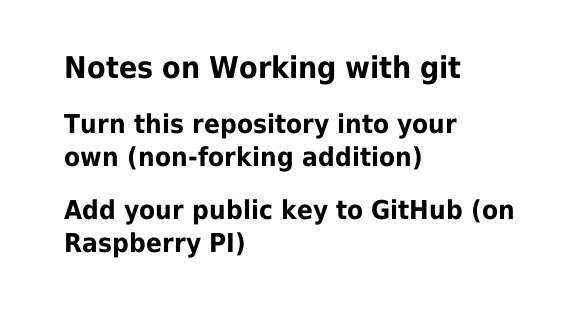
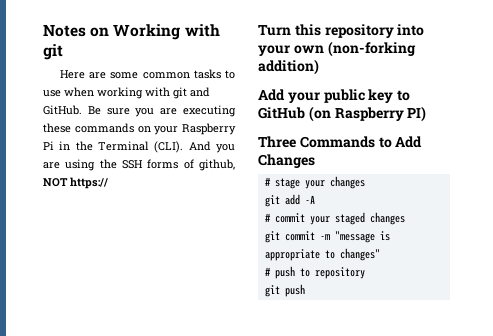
+ Here are some common tasks to use when working with git and GitHub. Be sure you are executing these commands on your Raspberry Pi in the Terminal (CLI). And you are using the SSH forms of github, NOT https://
+ Three Commands to Add Changes
+ # stage your changes
+ git add -A
+ # commit your staged changes
+ git commit -m "message is appropriate to changes"
+ # push to repository
+ git push

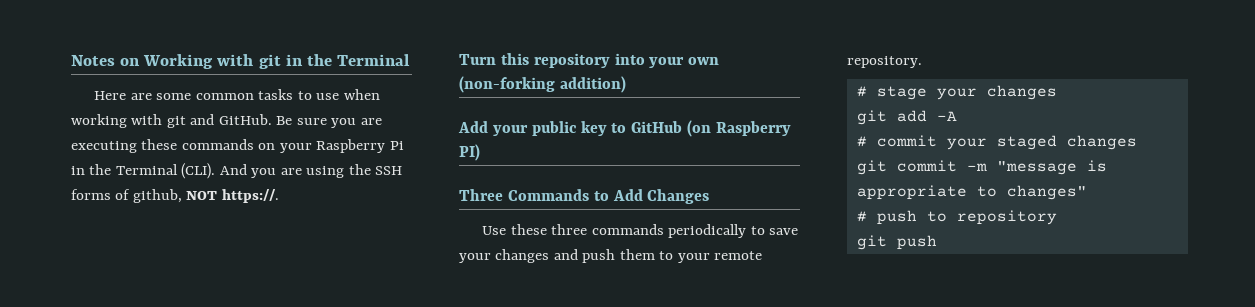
- Notes on Working with git
+ Notes on Working with git in the Terminal
- And you are using the SSH forms of github, NOT https://
+ And you are using the SSH forms of github, NOT https://.
+ Use these three commands periodically to save your changes and push them to your remote repository.

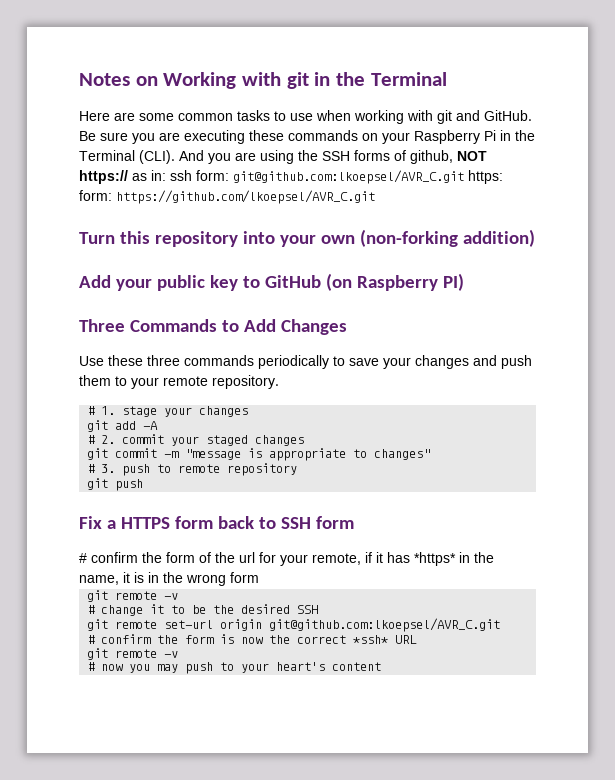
- And you are using the SSH forms of github, NOT https://.
+ And you are using the SSH forms of github, NOT https:// as in: ssh form: git@github.com:lkoepsel/AVR_C.git https: form: https://github.com/lkoepsel/AVR_C.git
- # stage your changes
+ # 1. stage your changes
- # commit your staged changes
+ # 2. commit your staged changes
- # push to repository
+ # 3. push to remote repository
+ Fix a HTTPS form back to SSH form
+ # confirm the form of the url for your remote, if it has *https* in the name, it is in the wrong form
+ git remote -v
+ # change it to be the desired SSH
+ git remote set-url origin git@github.com:lkoepsel/AVR_C.git
+ # confirm the form is now the correct *ssh* URL
+ git remote -v
+ # now you may push to your heart's content

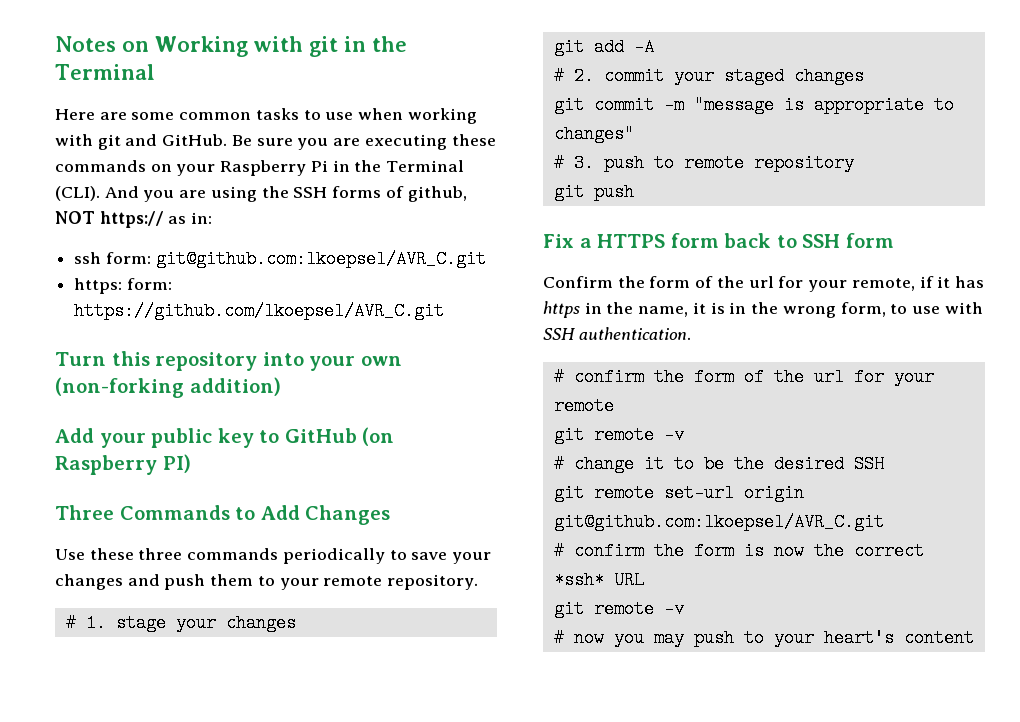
- And you are using the SSH forms of github, NOT https:// as in: ssh form: git@github.com:lkoepsel/AVR_C.git https: form: https://github.com/lkoepsel/AVR_C.git
+ And you are using the SSH forms of github, NOT https:// as in:
+ ssh form: git@github.com:lkoepsel/AVR_C.git
+ https: form: https://github.com/lkoepsel/AVR_C.git
- # confirm the form of the url for your remote, if it has *https* in the name, it is in the wrong form
+ Confirm the form of the url for your remote, if it has https in the name, it is in the wrong form, to use with SSH authentication.
+ # confirm the form of the url for your remote

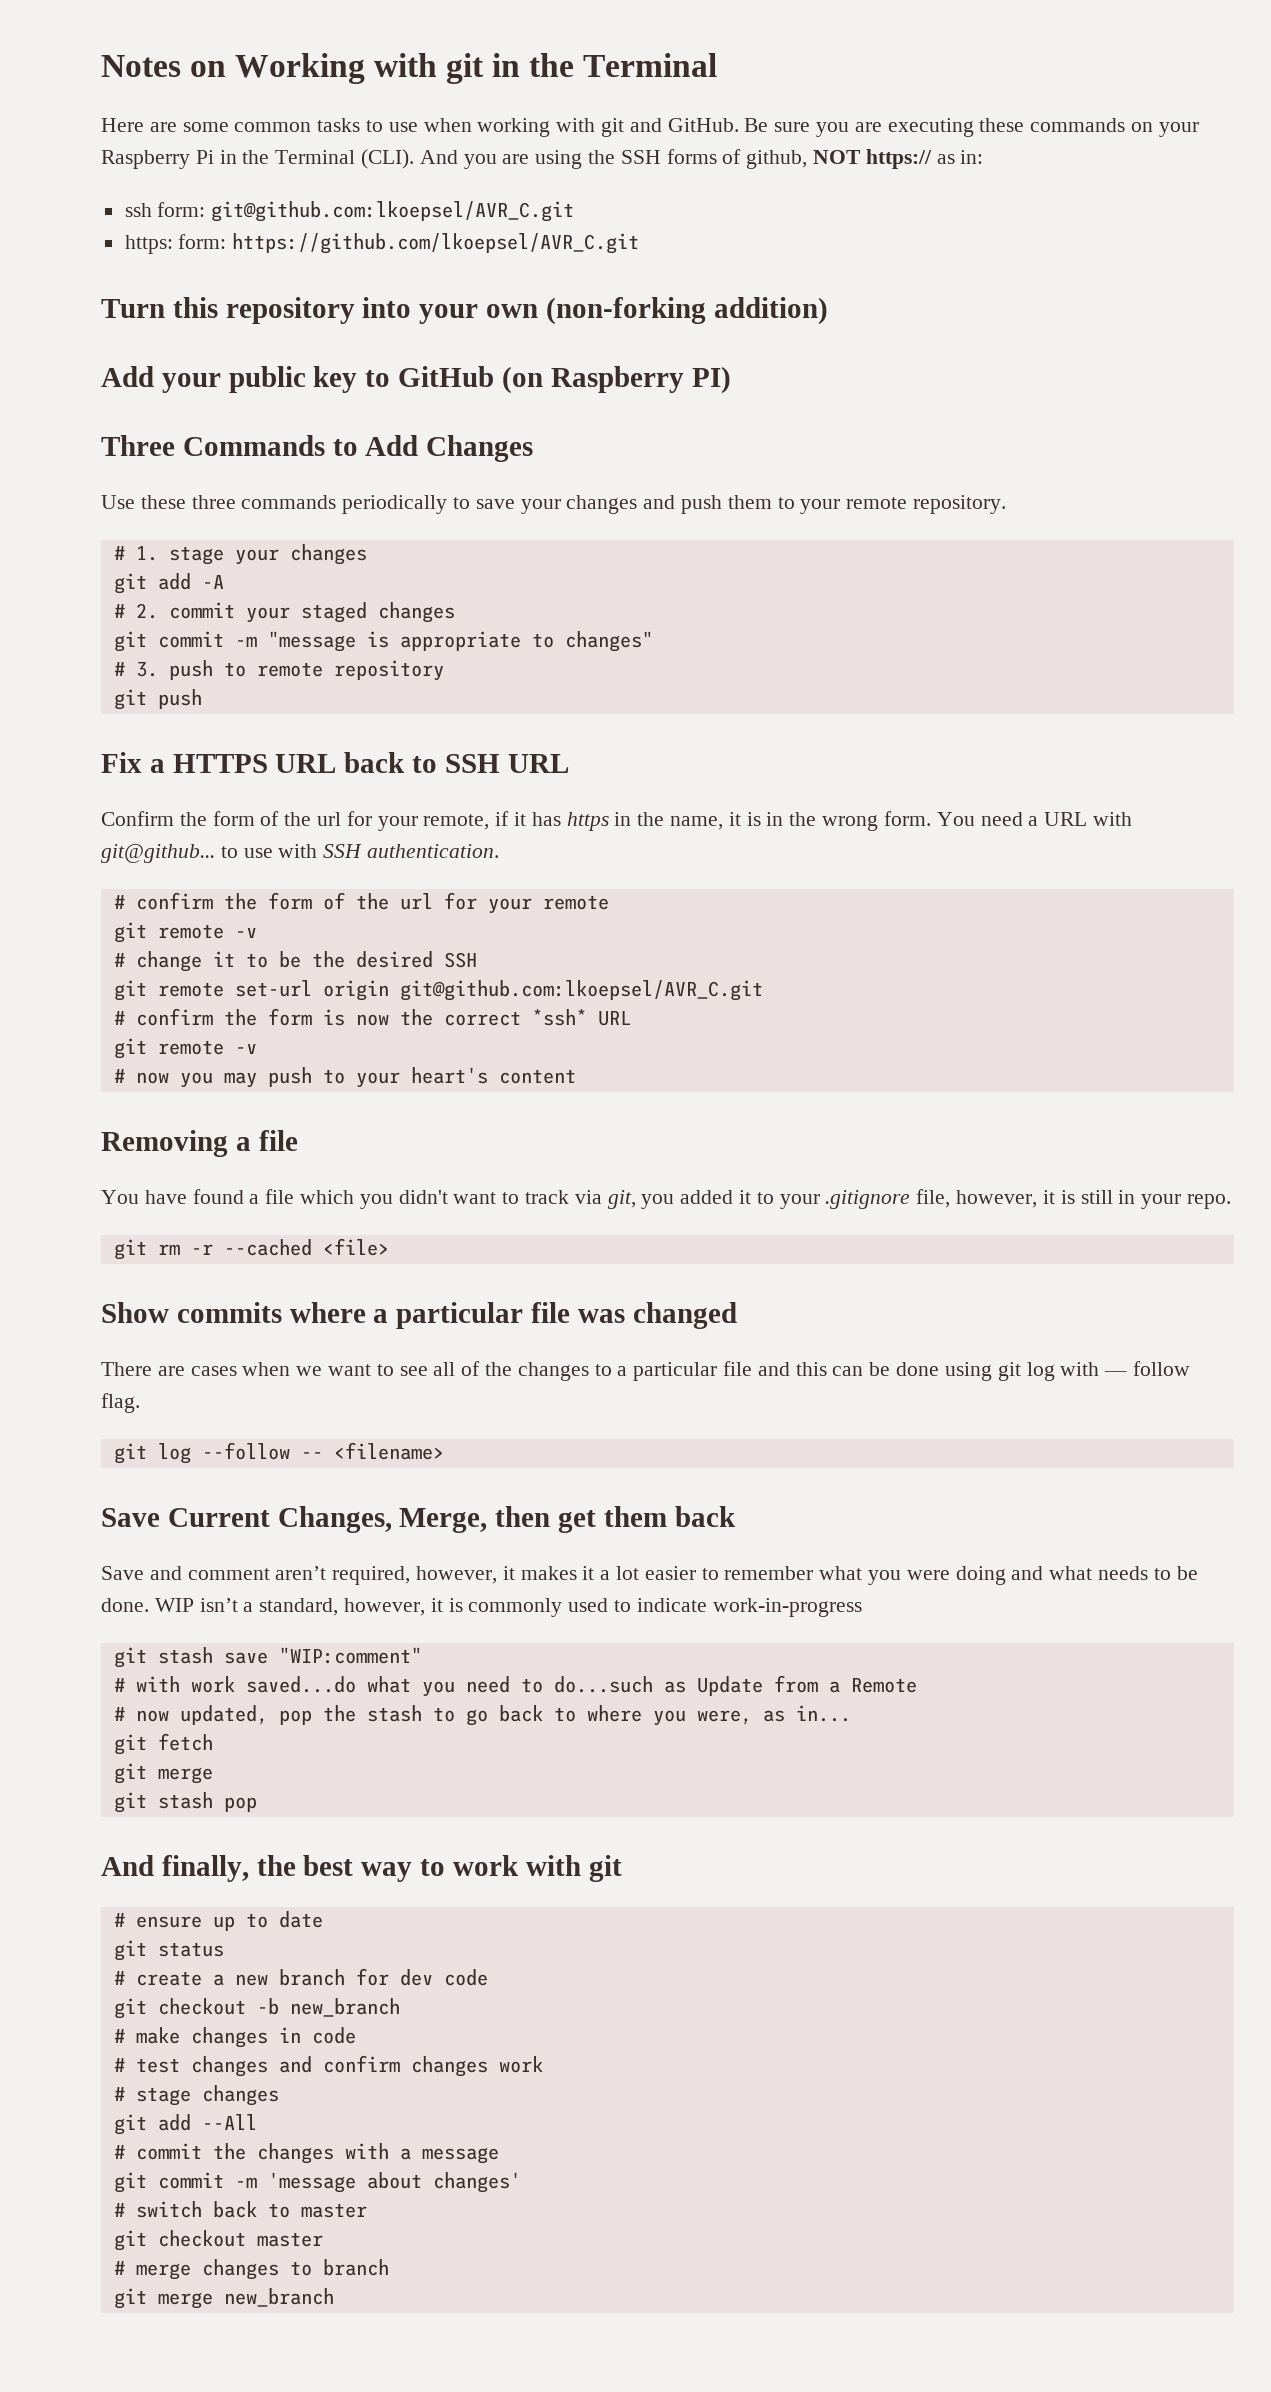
- Fix a HTTPS form back to SSH form
+ Fix a HTTPS URL back to SSH URL
- Confirm the form of the url for your remote, if it has https in the name, it is in the wrong form, to use with SSH authentication.
+ Confirm the form of the url for your remote, if it has https in the name, it is in the wrong form. You need a URL with git@github... to use with SSH authentication.
+ Removing a file
+ You have found a file which you didn't want to track via git, you added it to your .gitignore file, however, it is still in your repo.
+ git rm -r --cached <file>
+ Show commits where a particular file was changed
+ There are cases when we want to see all of the changes to a particular file and this can be done using git log with — follow flag.
+ git log --follow -- <filename>
+ Save Current Changes, Merge, then get them back
+ Save and comment aren’t required, however, it makes it a lot easier to remember what you were doing and what needs to be done. WIP isn’t a standard, however, it is commonly used to indicate work-in-progress
+ git stash save "WIP:comment"
+ # with work saved...do what you need to do...such as Update from a Remote
+ # now updated, pop the stash to go back to where you were, as in...
+ git fetch
+ git merge
+ git stash pop
+ And finally, the best way to work with git
+ # ensure up to date
+ git status
+ # create a new branch for dev code
+ git checkout -b new_branch
+ # make changes in code
+ # test changes and confirm changes work
+ # stage changes
+ git add --All
+ # commit the changes with a message
+ git commit -m 'message about changes'
+ # switch back to master
+ git checkout master
+ # merge changes to branch
+ git merge new_branch

